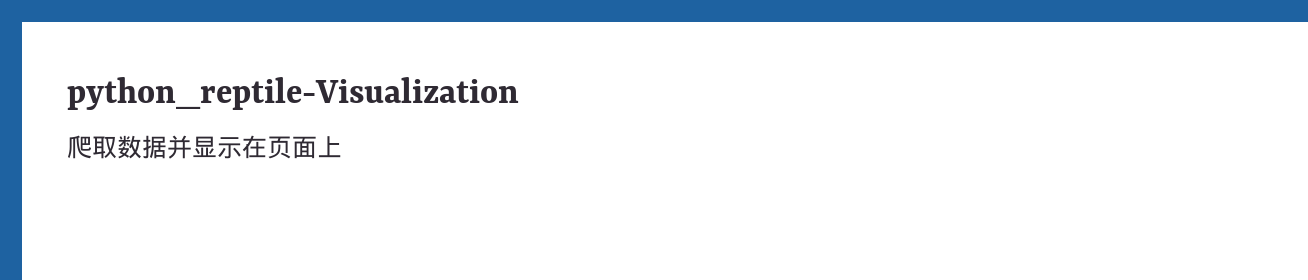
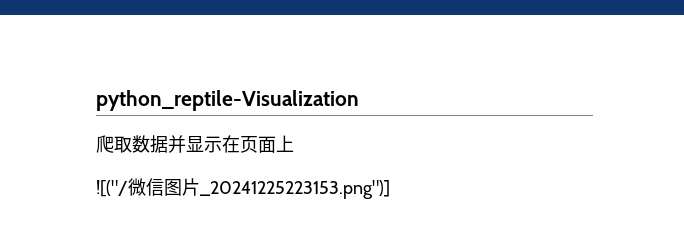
+ ![("/微信图片_20241225223153.png")]

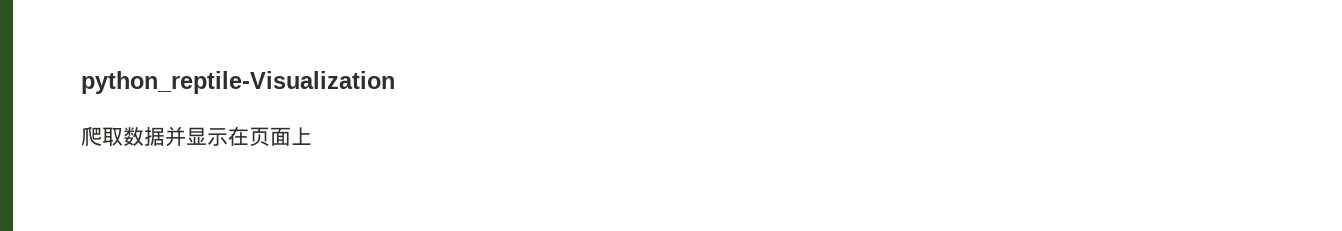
- ![("/微信图片_20241225223153.png")]

